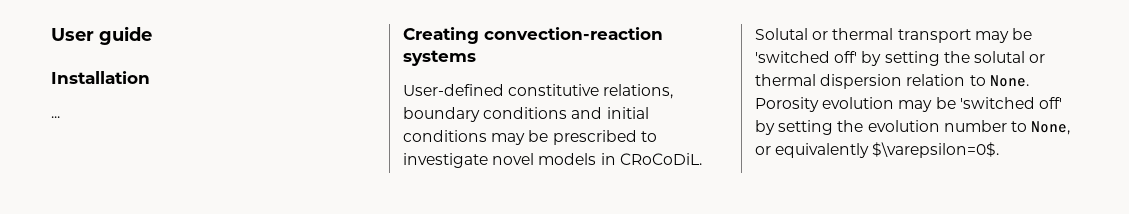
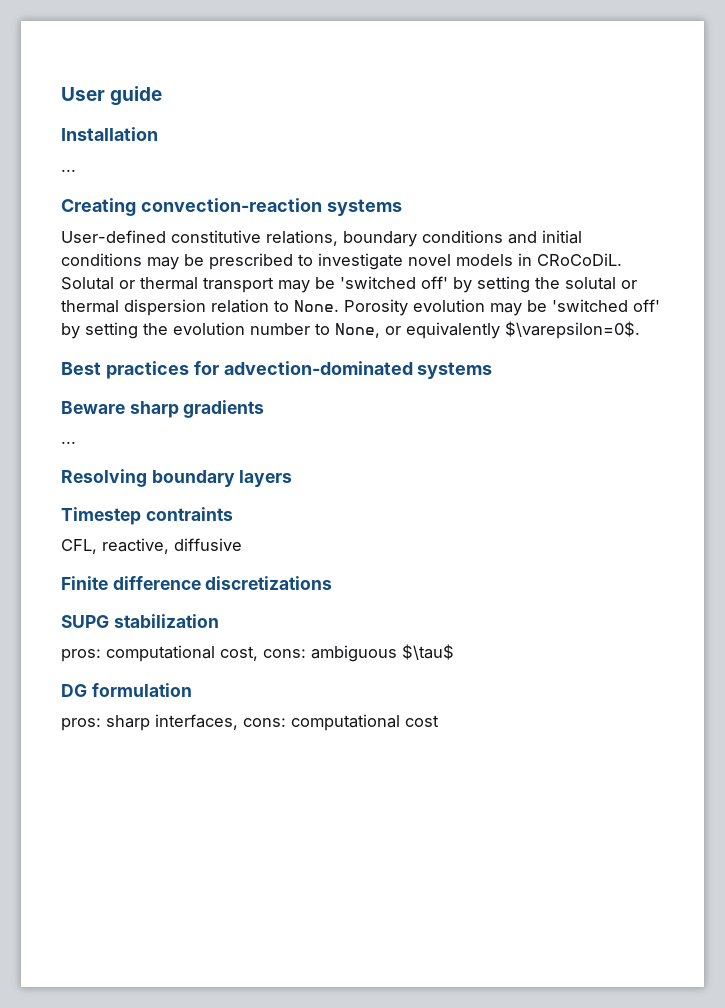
+ Best practices for advection-dominated systems
+ Beware sharp gradients
+ ...
+ Resolving boundary layers
+ Timestep contraints
+ CFL, reactive, diffusive
+ Finite difference discretizations
+ SUPG stabilization
+ pros: computational cost, cons: ambiguous $\tau$
+ DG formulation
+ pros: sharp interfaces, cons: computational cost

